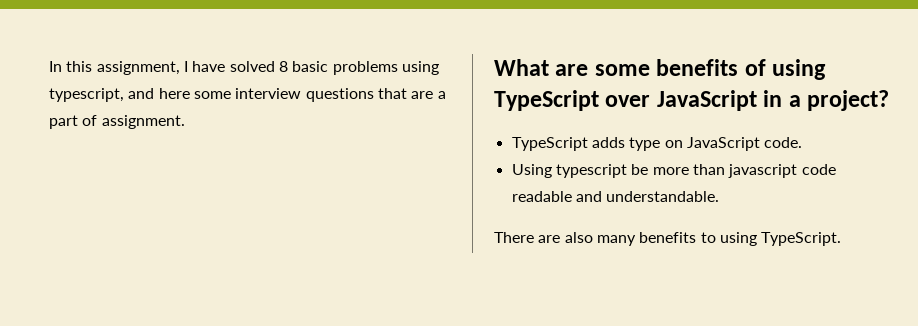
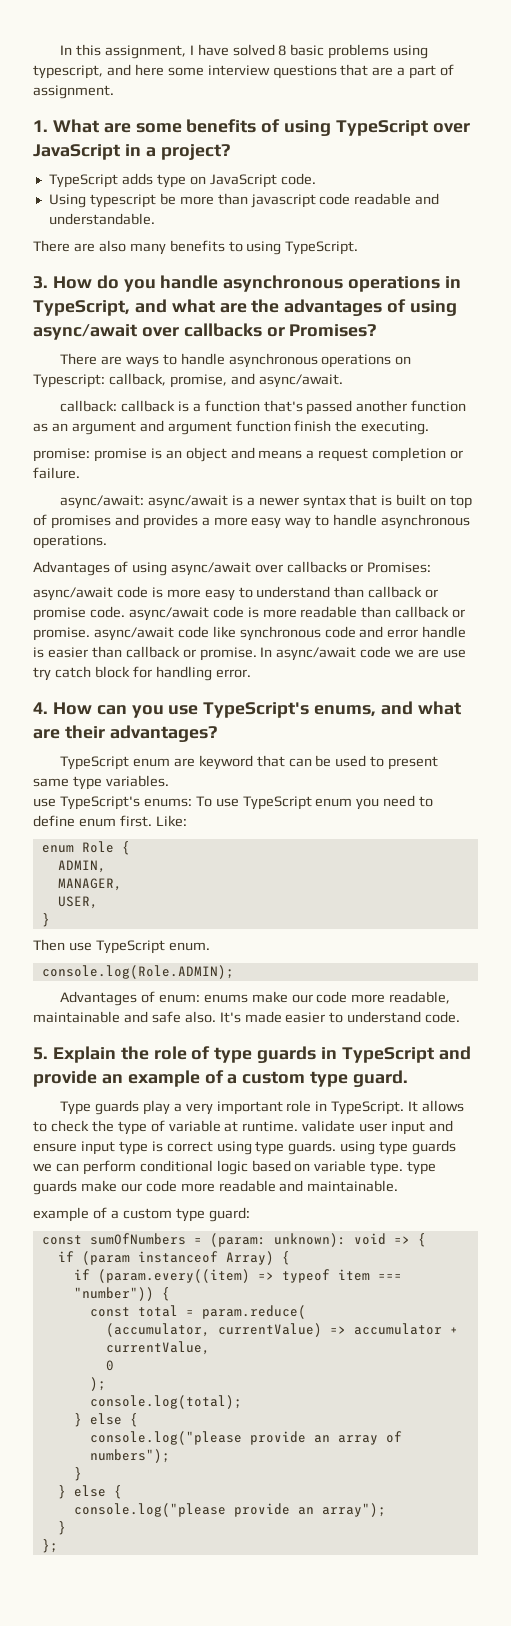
- What are some benefits of using TypeScript over JavaScript in a project?
+ 1. What are some benefits of using TypeScript over JavaScript in a project?
+ 3. How do you handle asynchronous operations in TypeScript, and what are the advantages of using async/await over callbacks or Promises?
+ There are ways to handle asynchronous operations on Typescript: callback, promise, and async/await.
+ callback: callback is a function that's passed another function as an argument and argument function finish the executing.
+ promise: promise is an object and means a request completion or failure.
+ async/await: async/await is a newer syntax that is built on top of promises and provides a more easy way to handle asynchronous operations.
+ Advantages of using async/await over callbacks or Promises:
+ async/await code is more easy to understand than callback or promise code. async/await code is more readable than callback or promise. async/await code like synchronous code and error handle is easier than callback or promise. In async/await code we are use try catch block for handling error.
+ 4. How can you use TypeScript's enums, and what are their advantages?
+ TypeScript enum are keyword that can be used to present same type variables.
+ use TypeScript's enums: To use TypeScript enum you need to define enum first. Like:
+ enum Role {
+ ADMIN,
+ MANAGER,
+ USER,
+ }
+ Then use TypeScript enum.
+ console.log(Role.ADMIN);
+ Advantages of enum: enums make our code more readable, maintainable and safe also. It's made easier to understand code.
+ 5. Explain the role of type guards in TypeScript and provide an example of a custom type guard.
+ Type guards play a very important role in TypeScript. It allows to check the type of variable at runtime. validate user input and ensure input type is correct using type guards. using type guards we can perform conditional logic based on variable type. type guards make our code more readable and maintainable.
+ example of a custom type guard:
+ const sumOfNumbers = (param: unknown): void => {
+ if (param instanceof Array) {
+ if (param.every((item) => typeof item === "number")) {
+ const total = param.reduce(
+ (accumulator, currentValue) => accumulator + currentValue,
+ 0
+ );
+ console.log(total);
+ } else {
+ console.log("please provide an array of numbers");
+ }
+ } else {
+ console.log("please provide an array");
+ }
+ };

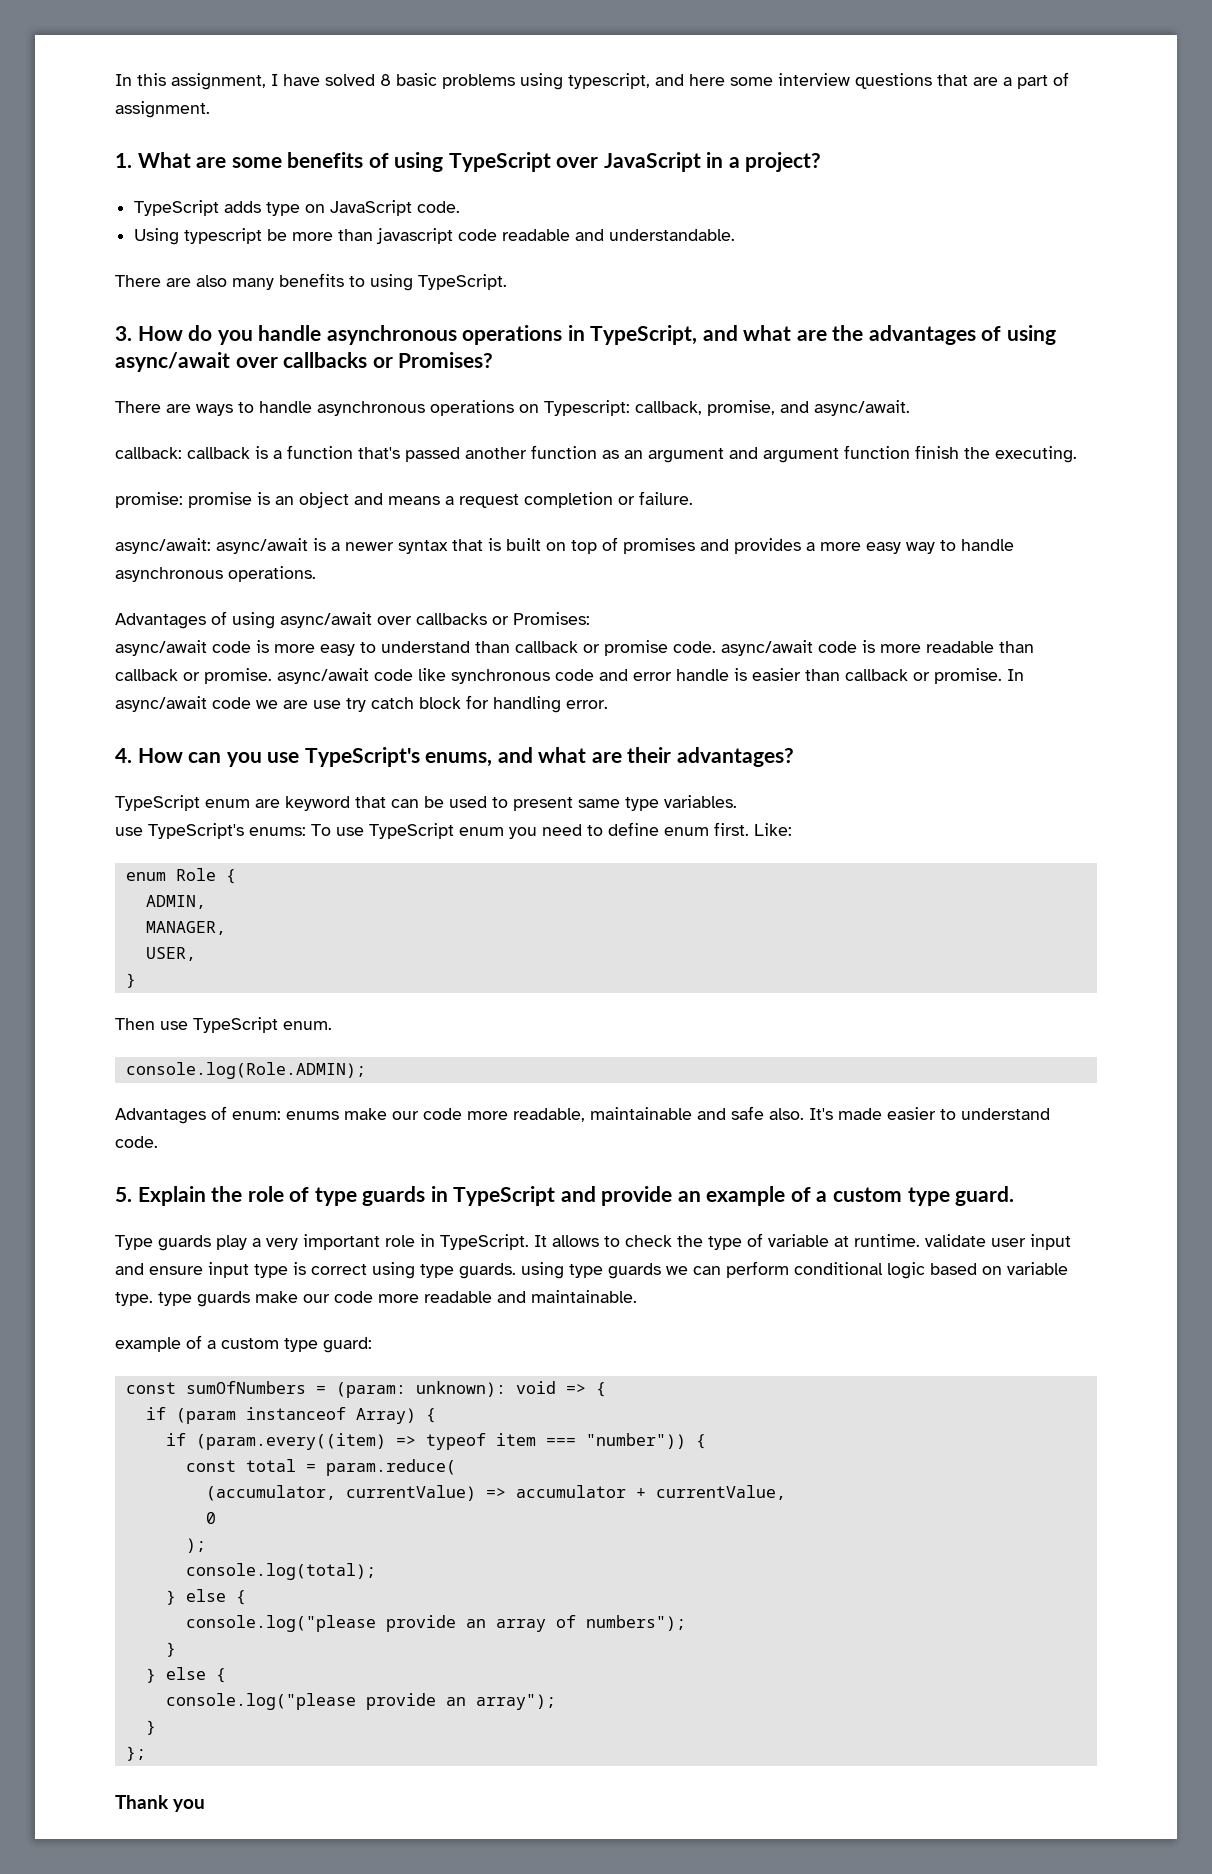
+ Thank you

